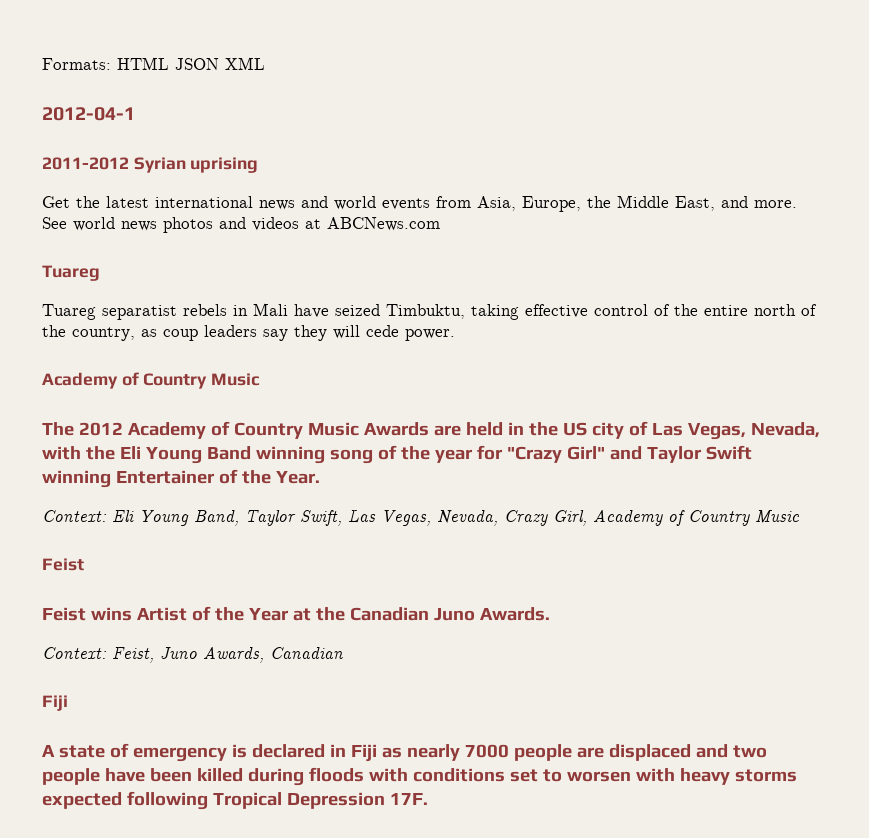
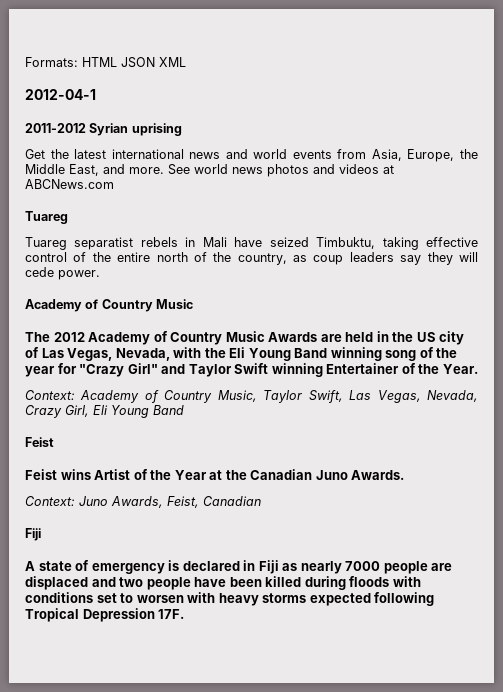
- Context: Eli Young Band, Taylor Swift, Las Vegas, Nevada, Crazy Girl, Academy of Country Music
+ Context: Academy of Country Music, Taylor Swift, Las Vegas, Nevada, Crazy Girl, Eli Young Band
- Context: Feist, Juno Awards, Canadian
+ Context: Juno Awards, Feist, Canadian

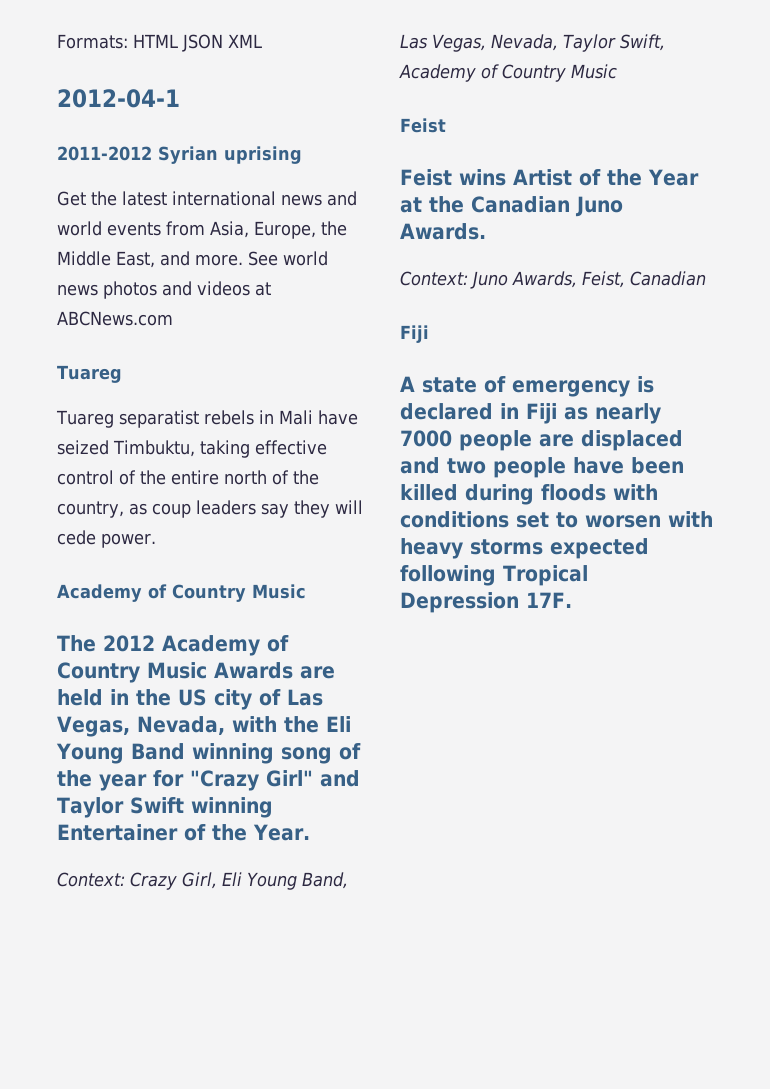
- Context: Academy of Country Music, Taylor Swift, Las Vegas, Nevada, Crazy Girl, Eli Young Band
+ Context: Crazy Girl, Eli Young Band, Las Vegas, Nevada, Taylor Swift, Academy of Country Music

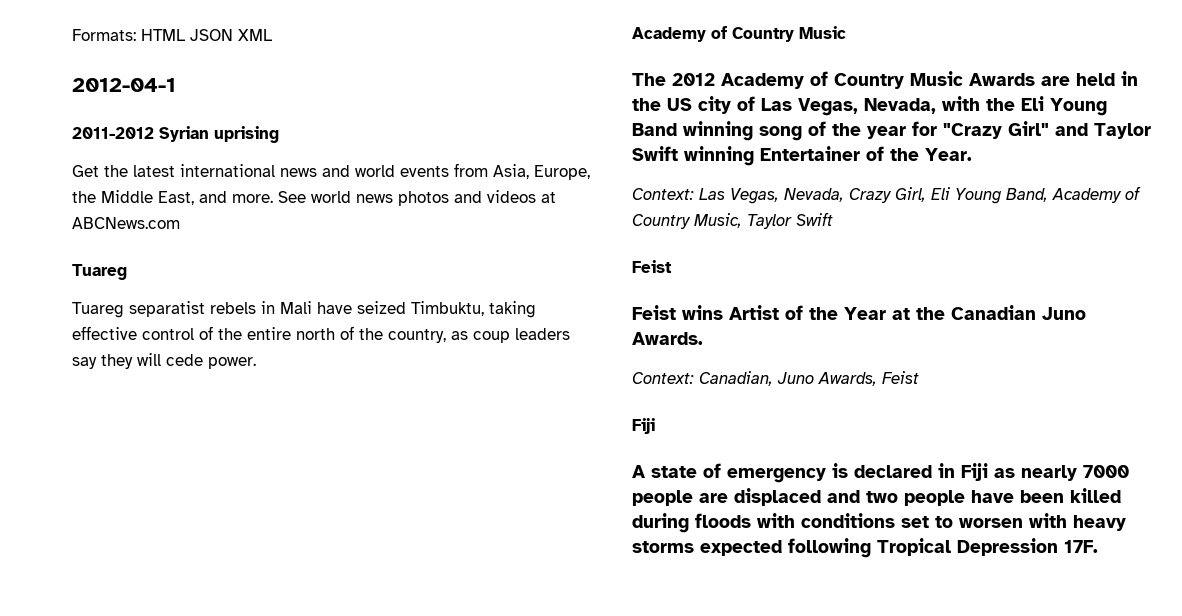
- Context: Crazy Girl, Eli Young Band, Las Vegas, Nevada, Taylor Swift, Academy of Country Music
+ Context: Las Vegas, Nevada, Crazy Girl, Eli Young Band, Academy of Country Music, Taylor Swift
- Context: Juno Awards, Feist, Canadian
+ Context: Canadian, Juno Awards, Feist

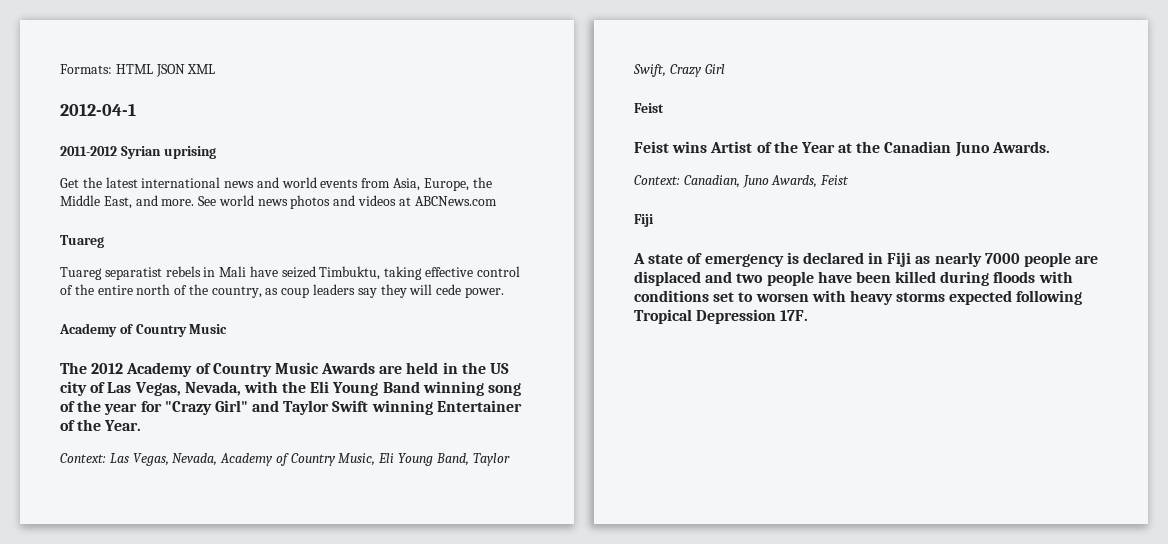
- Context: Las Vegas, Nevada, Crazy Girl, Eli Young Band, Academy of Country Music, Taylor Swift
+ Context: Las Vegas, Nevada, Academy of Country Music, Eli Young Band, Taylor Swift, Crazy Girl

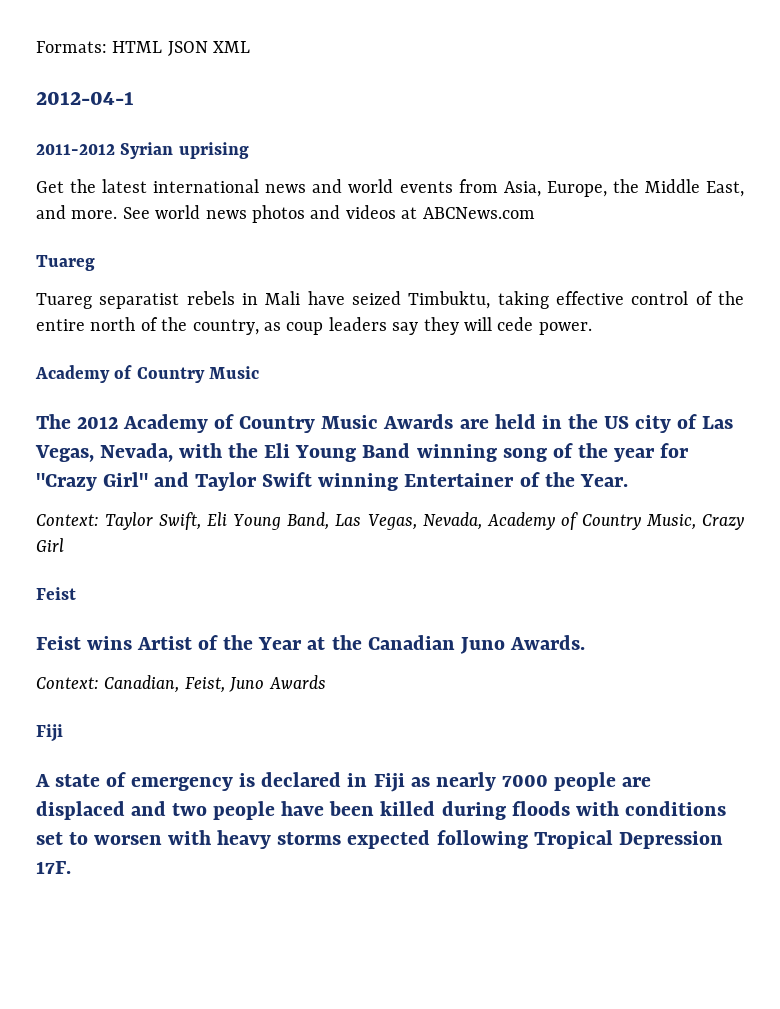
- Context: Las Vegas, Nevada, Academy of Country Music, Eli Young Band, Taylor Swift, Crazy Girl
+ Context: Taylor Swift, Eli Young Band, Las Vegas, Nevada, Academy of Country Music, Crazy Girl
- Context: Canadian, Juno Awards, Feist
+ Context: Canadian, Feist, Juno Awards

